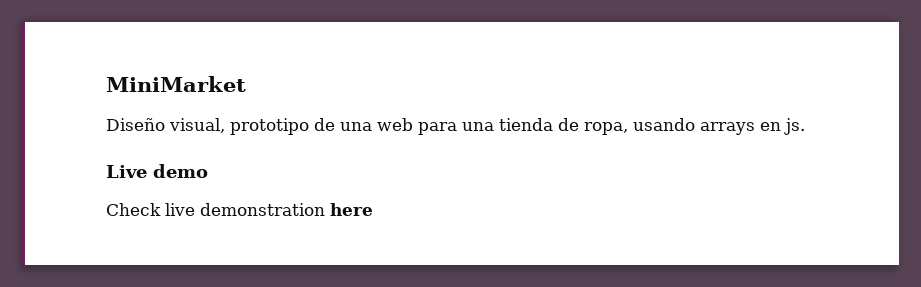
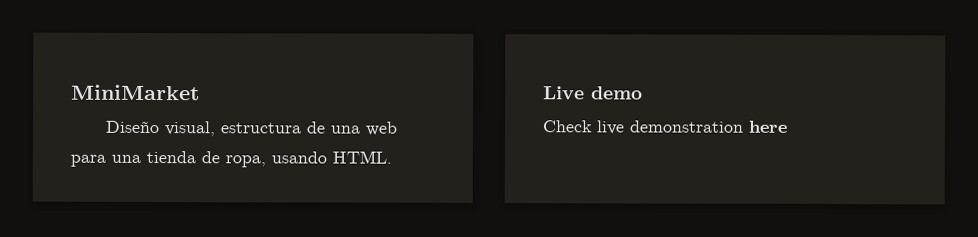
- Diseño visual, prototipo de una web para una tienda de ropa, usando arrays en js.
+ Diseño visual, estructura de una web para una tienda de ropa, usando HTML.

